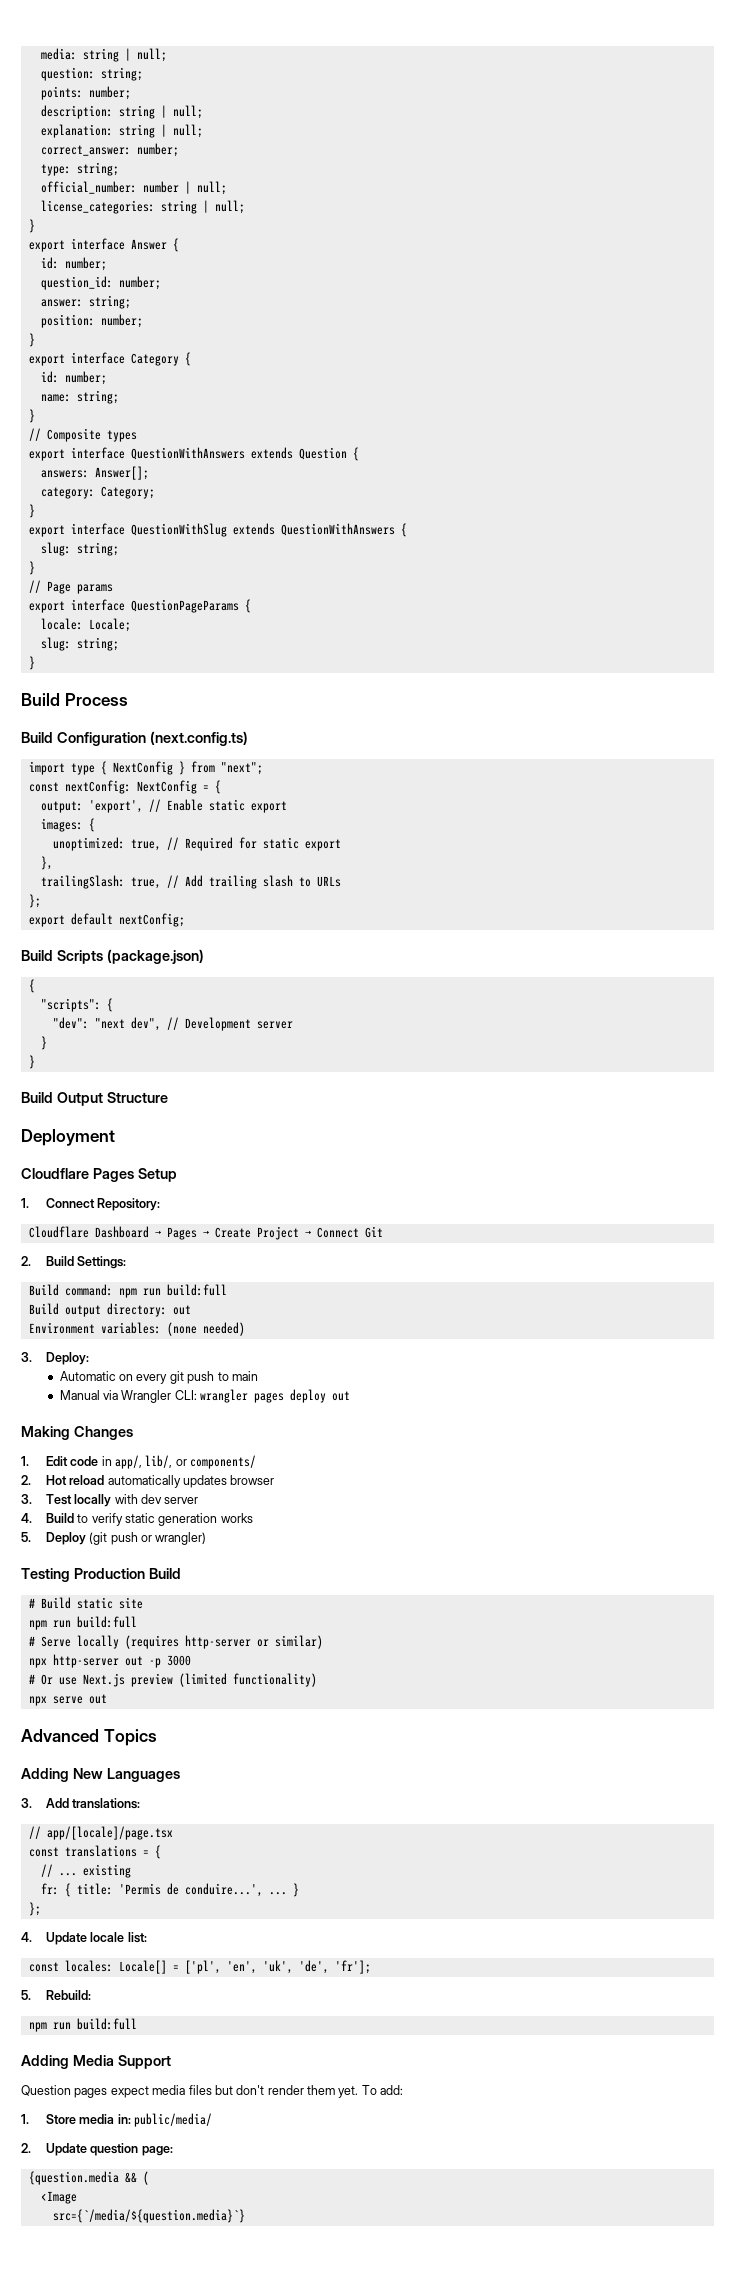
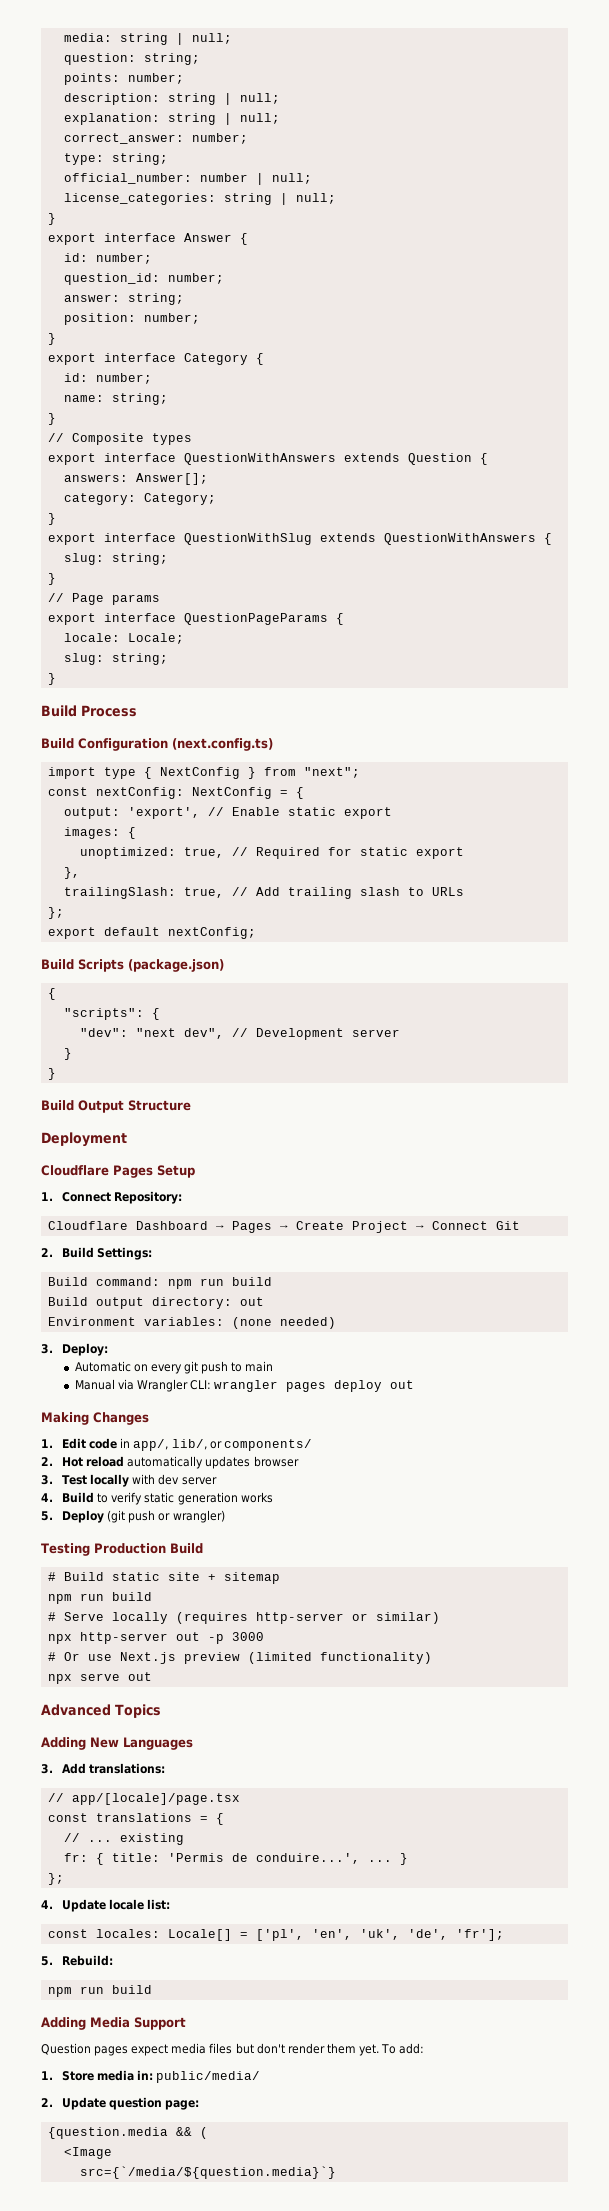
- Build command: npm run build:full
+ Build command: npm run build
- # Build static site
- npm run build:full
+ # Build static site + sitemap
+ npm run build
  5. Rebuild:
- npm run build:full
+ npm run build

